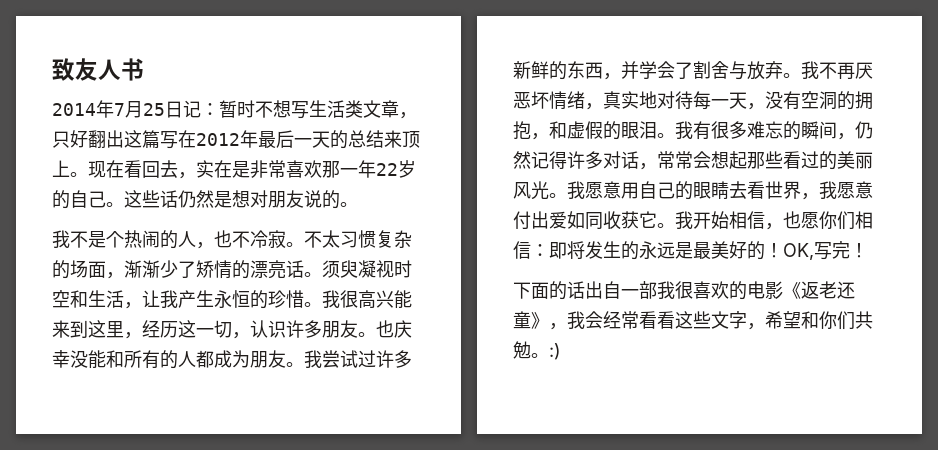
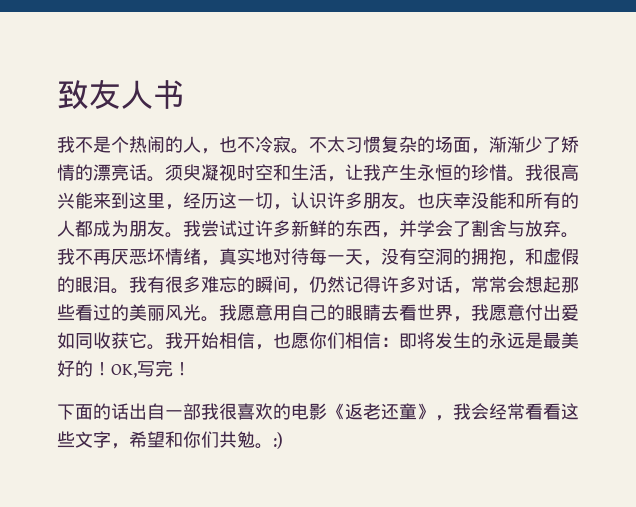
- 2014年7月25日记：暂时不想写生活类文章，只好翻出这篇写在2012年最后一天的总结来顶上。现在看回去，实在是非常喜欢那一年22岁的自己。这些话仍然是想对朋友说的。

